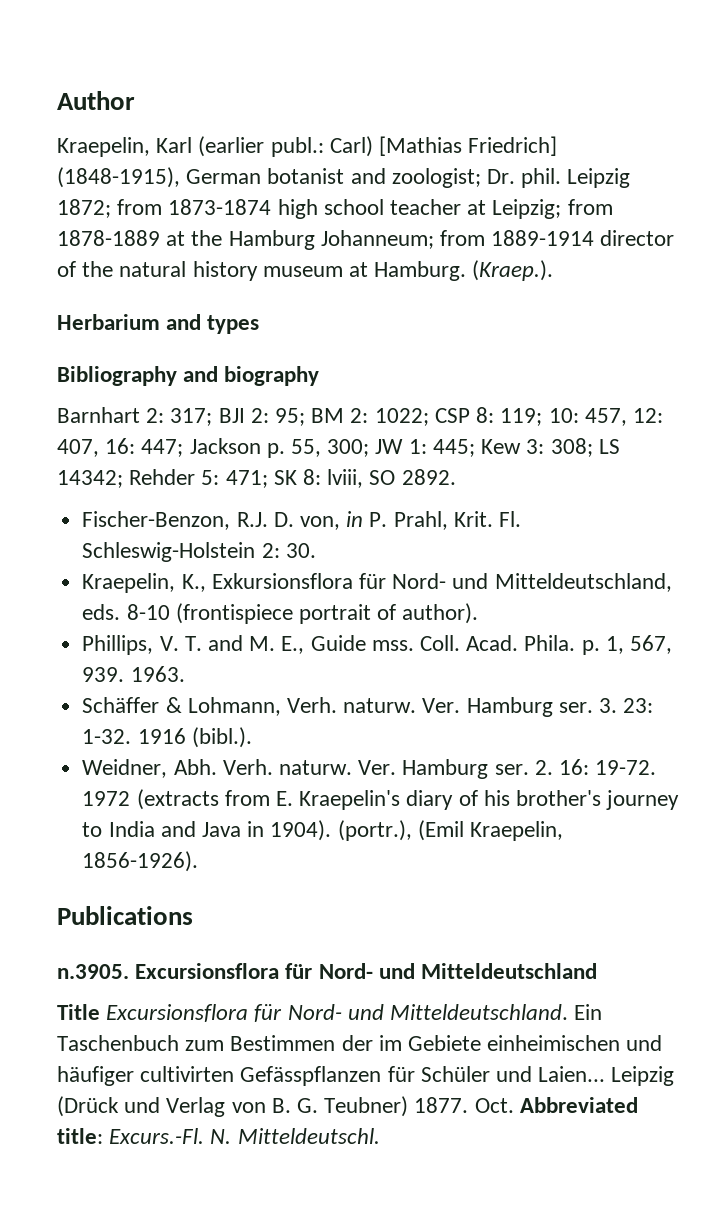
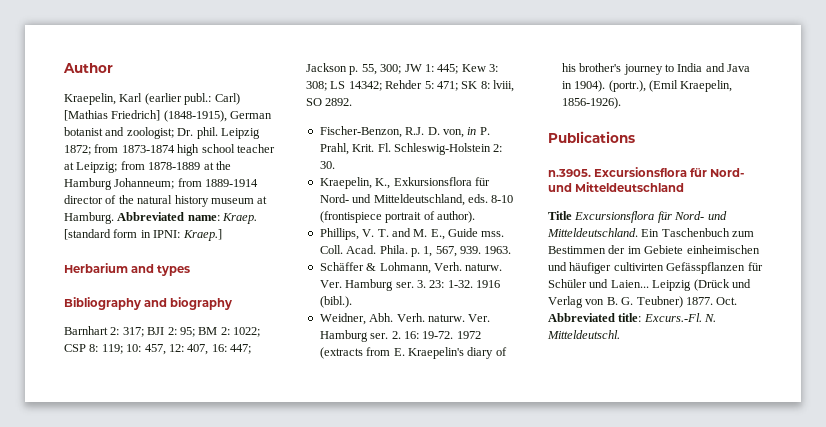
- (Kraep.).
+ Abbreviated name: Kraep. [standard form in IPNI: Kraep.]

